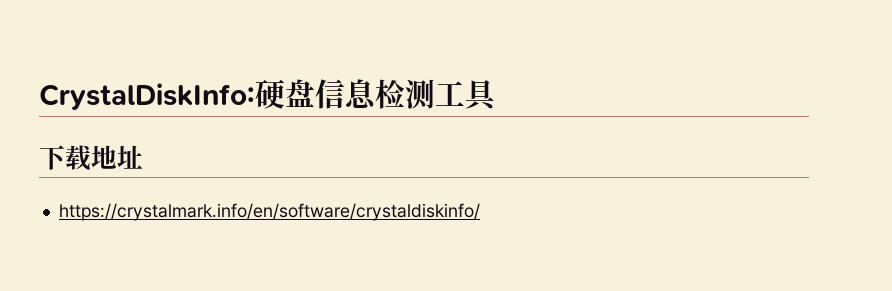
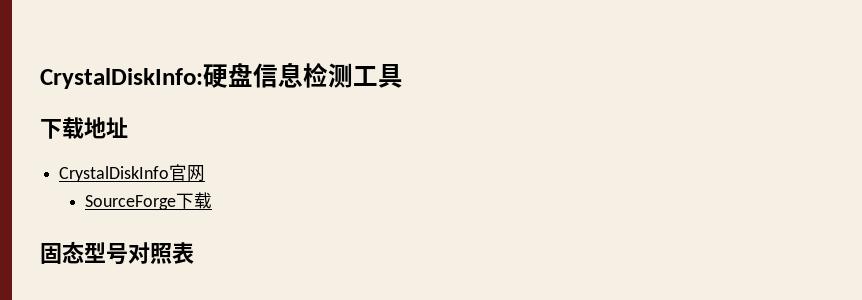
- https://crystalmark.info/en/software/crystaldiskinfo/
+ CrystalDiskInfo官网
+ SourceForge下载
+ 固态型号对照表

